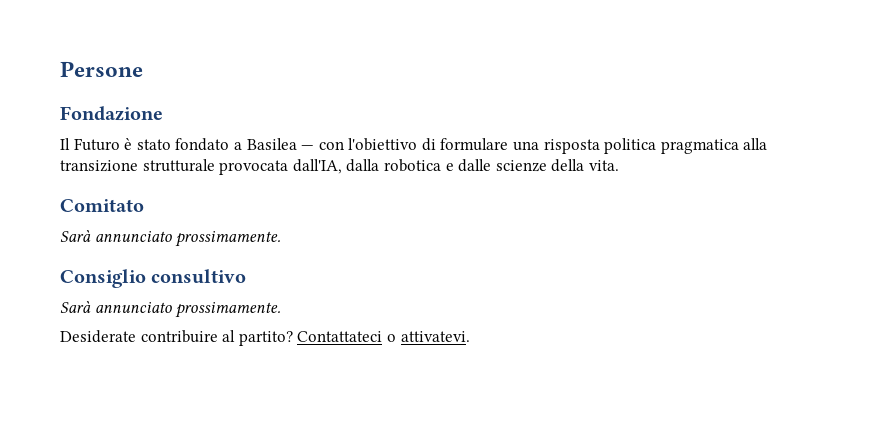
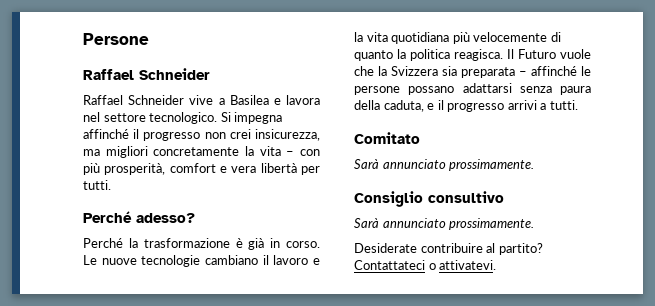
  Persone
- Fondazione
- Il Futuro è stato fondato a Basilea — con l'obiettivo di formulare una risposta politica pragmatica alla transizione strutturale provocata dall'IA, dalla robotica e dalle scienze della vita.
+ Raffael Schneider
+ Raffael Schneider vive a Basilea e lavora nel settore tecnologico. Si impegna affinché il progresso non crei insicurezza, ma migliori concretamente la vita – con più prosperità, comfort e vera libertà per tutti.
+ Perché adesso?
+ Perché la trasformazione è già in corso. Le nuove tecnologie cambiano il lavoro e la vita quotidiana più velocemente di quanto la politica reagisca. Il Futuro vuole che la Svizzera sia preparata – affinché le persone possano adattarsi senza paura della caduta, e il progresso arrivi a tutti.

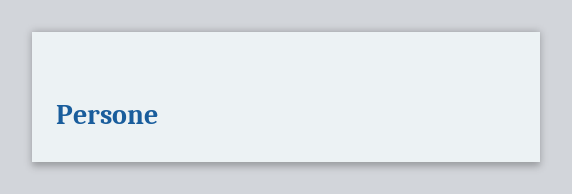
  Persone
- Raffael Schneider
- Raffael Schneider vive a Basilea e lavora nel settore tecnologico. Si impegna affinché il progresso non crei insicurezza, ma migliori concretamente la vita – con più prosperità, comfort e vera libertà per tutti.
- Perché adesso?
- Perché la trasformazione è già in corso. Le nuove tecnologie cambiano il lavoro e la vita quotidiana più velocemente di quanto la politica reagisca. Il Futuro vuole che la Svizzera sia preparata – affinché le persone possano adattarsi senza paura della caduta, e il progresso arrivi a tutti.
- Comitato
- Sarà annunciato prossimamente.
- Consiglio consultivo
- Sarà annunciato prossimamente.
- Desiderate contribuire al partito? Contattateci o attivatevi.

